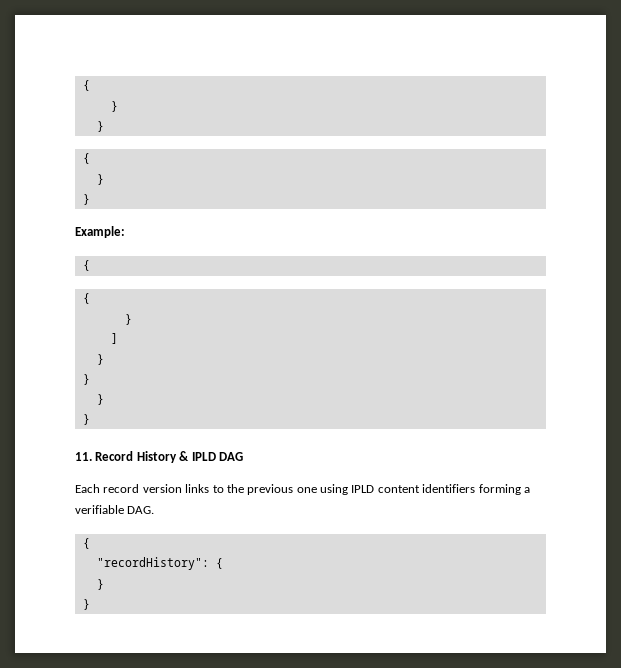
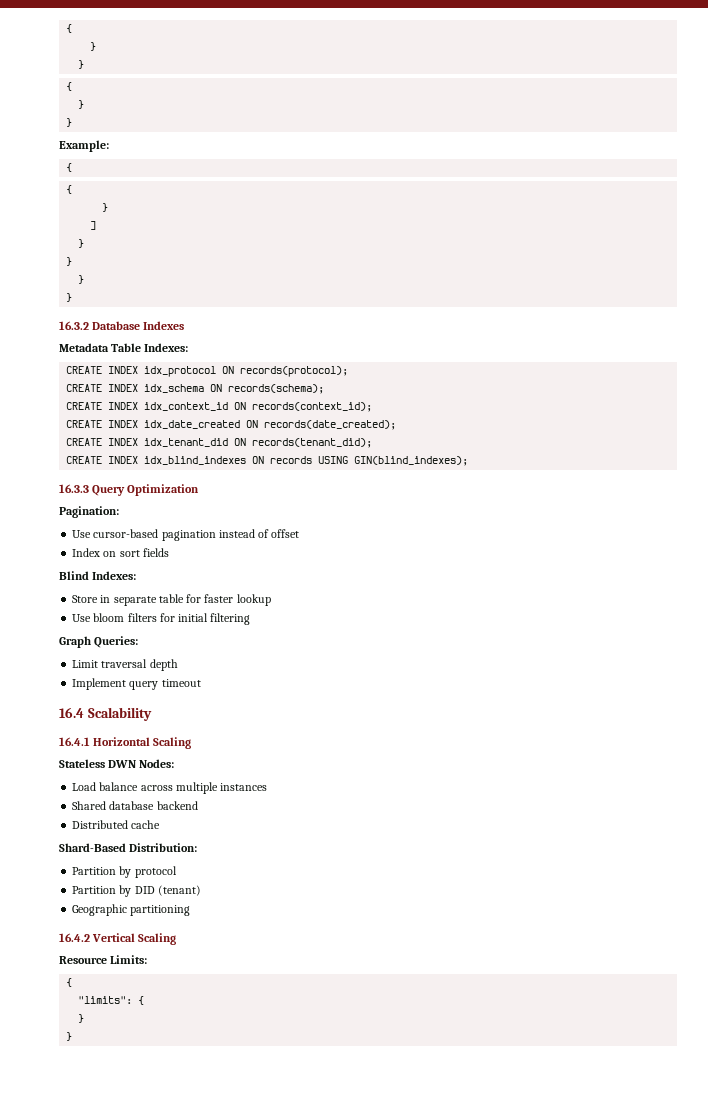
- 11. Record History & IPLD DAG
- Each record version links to the previous one using IPLD content identifiers forming a verifiable DAG.
+ 16.3.2 Database Indexes
+ Metadata Table Indexes:
+ CREATE INDEX idx_protocol ON records(protocol);
+ CREATE INDEX idx_schema ON records(schema);
+ CREATE INDEX idx_context_id ON records(context_id);
+ CREATE INDEX idx_date_created ON records(date_created);
+ CREATE INDEX idx_tenant_did ON records(tenant_did);
+ CREATE INDEX idx_blind_indexes ON records USING GIN(blind_indexes);
+ 16.3.3 Query Optimization
+ Pagination:
+ Use cursor-based pagination instead of offset
+ Index on sort fields
+ Blind Indexes:
+ Store in separate table for faster lookup
+ Use bloom filters for initial filtering
+ Graph Queries:
+ Limit traversal depth
+ Implement query timeout
+ 16.4 Scalability
+ 16.4.1 Horizontal Scaling
+ Stateless DWN Nodes:
+ Load balance across multiple instances
+ Shared database backend
+ Distributed cache
+ Shard-Based Distribution:
+ Partition by protocol
+ Partition by DID (tenant)
+ Geographic partitioning
+ 16.4.2 Vertical Scaling
+ Resource Limits:
  {
- "recordHistory": {
+ "limits": {

